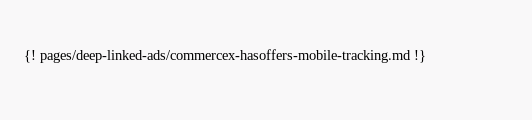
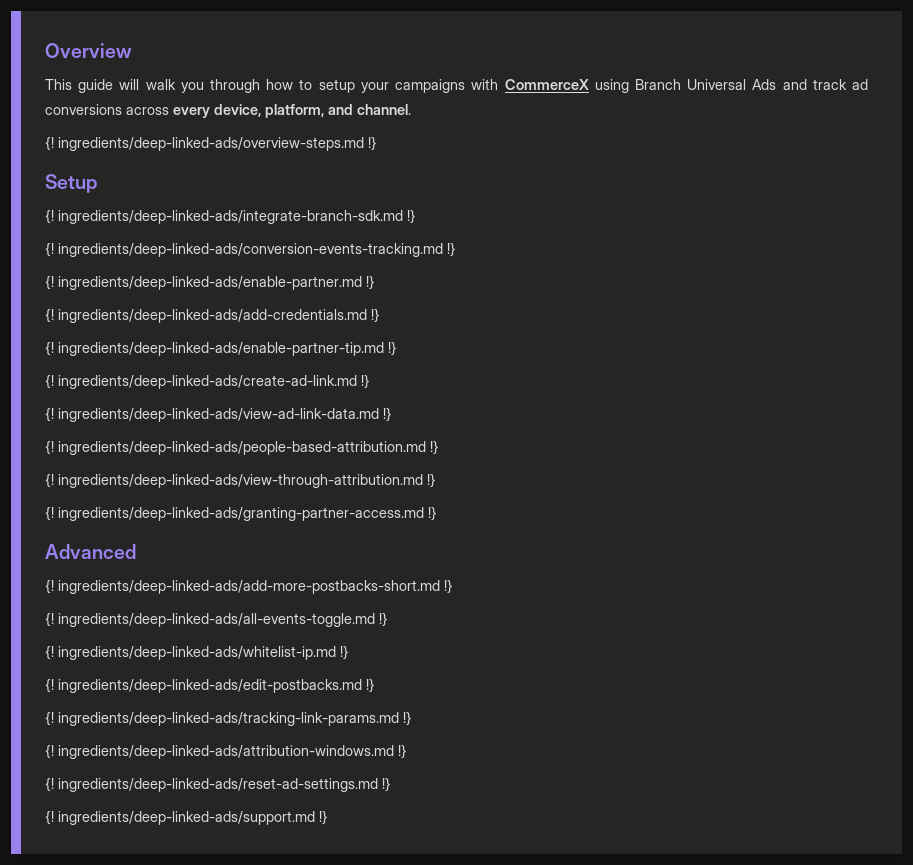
- {! pages/deep-linked-ads/commercex-hasoffers-mobile-tracking.md !}
+ Overview
+ This guide will walk you through how to setup your campaigns with CommerceX using Branch Universal Ads and track ad conversions across every device, platform, and channel.
+ {! ingredients/deep-linked-ads/overview-steps.md !}
+ Setup
+ {! ingredients/deep-linked-ads/integrate-branch-sdk.md !}
+ {! ingredients/deep-linked-ads/conversion-events-tracking.md !}
+ {! ingredients/deep-linked-ads/enable-partner.md !}
+ {! ingredients/deep-linked-ads/add-credentials.md !}
+ {! ingredients/deep-linked-ads/enable-partner-tip.md !}
+ {! ingredients/deep-linked-ads/create-ad-link.md !}
+ {! ingredients/deep-linked-ads/view-ad-link-data.md !}
+ {! ingredients/deep-linked-ads/people-based-attribution.md !}
+ {! ingredients/deep-linked-ads/view-through-attribution.md !}
+ {! ingredients/deep-linked-ads/granting-partner-access.md !}
+ Advanced
+ {! ingredients/deep-linked-ads/add-more-postbacks-short.md !}
+ {! ingredients/deep-linked-ads/all-events-toggle.md !}
+ {! ingredients/deep-linked-ads/whitelist-ip.md !}
+ {! ingredients/deep-linked-ads/edit-postbacks.md !}
+ {! ingredients/deep-linked-ads/tracking-link-params.md !}
+ {! ingredients/deep-linked-ads/attribution-windows.md !}
+ {! ingredients/deep-linked-ads/reset-ad-settings.md !}
+ {! ingredients/deep-linked-ads/support.md !}

